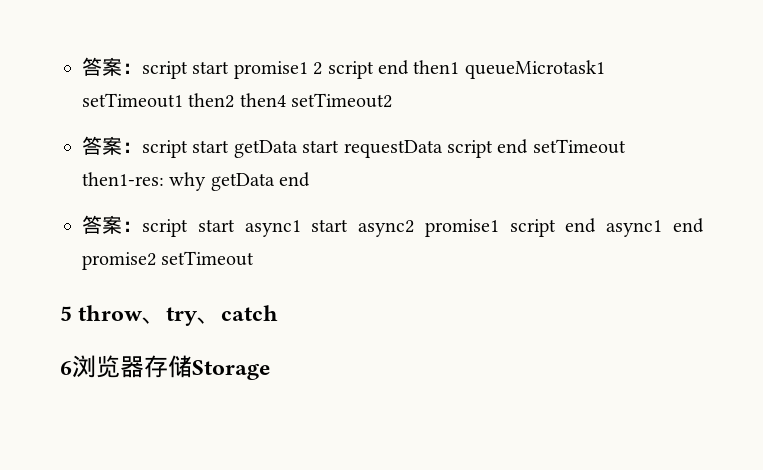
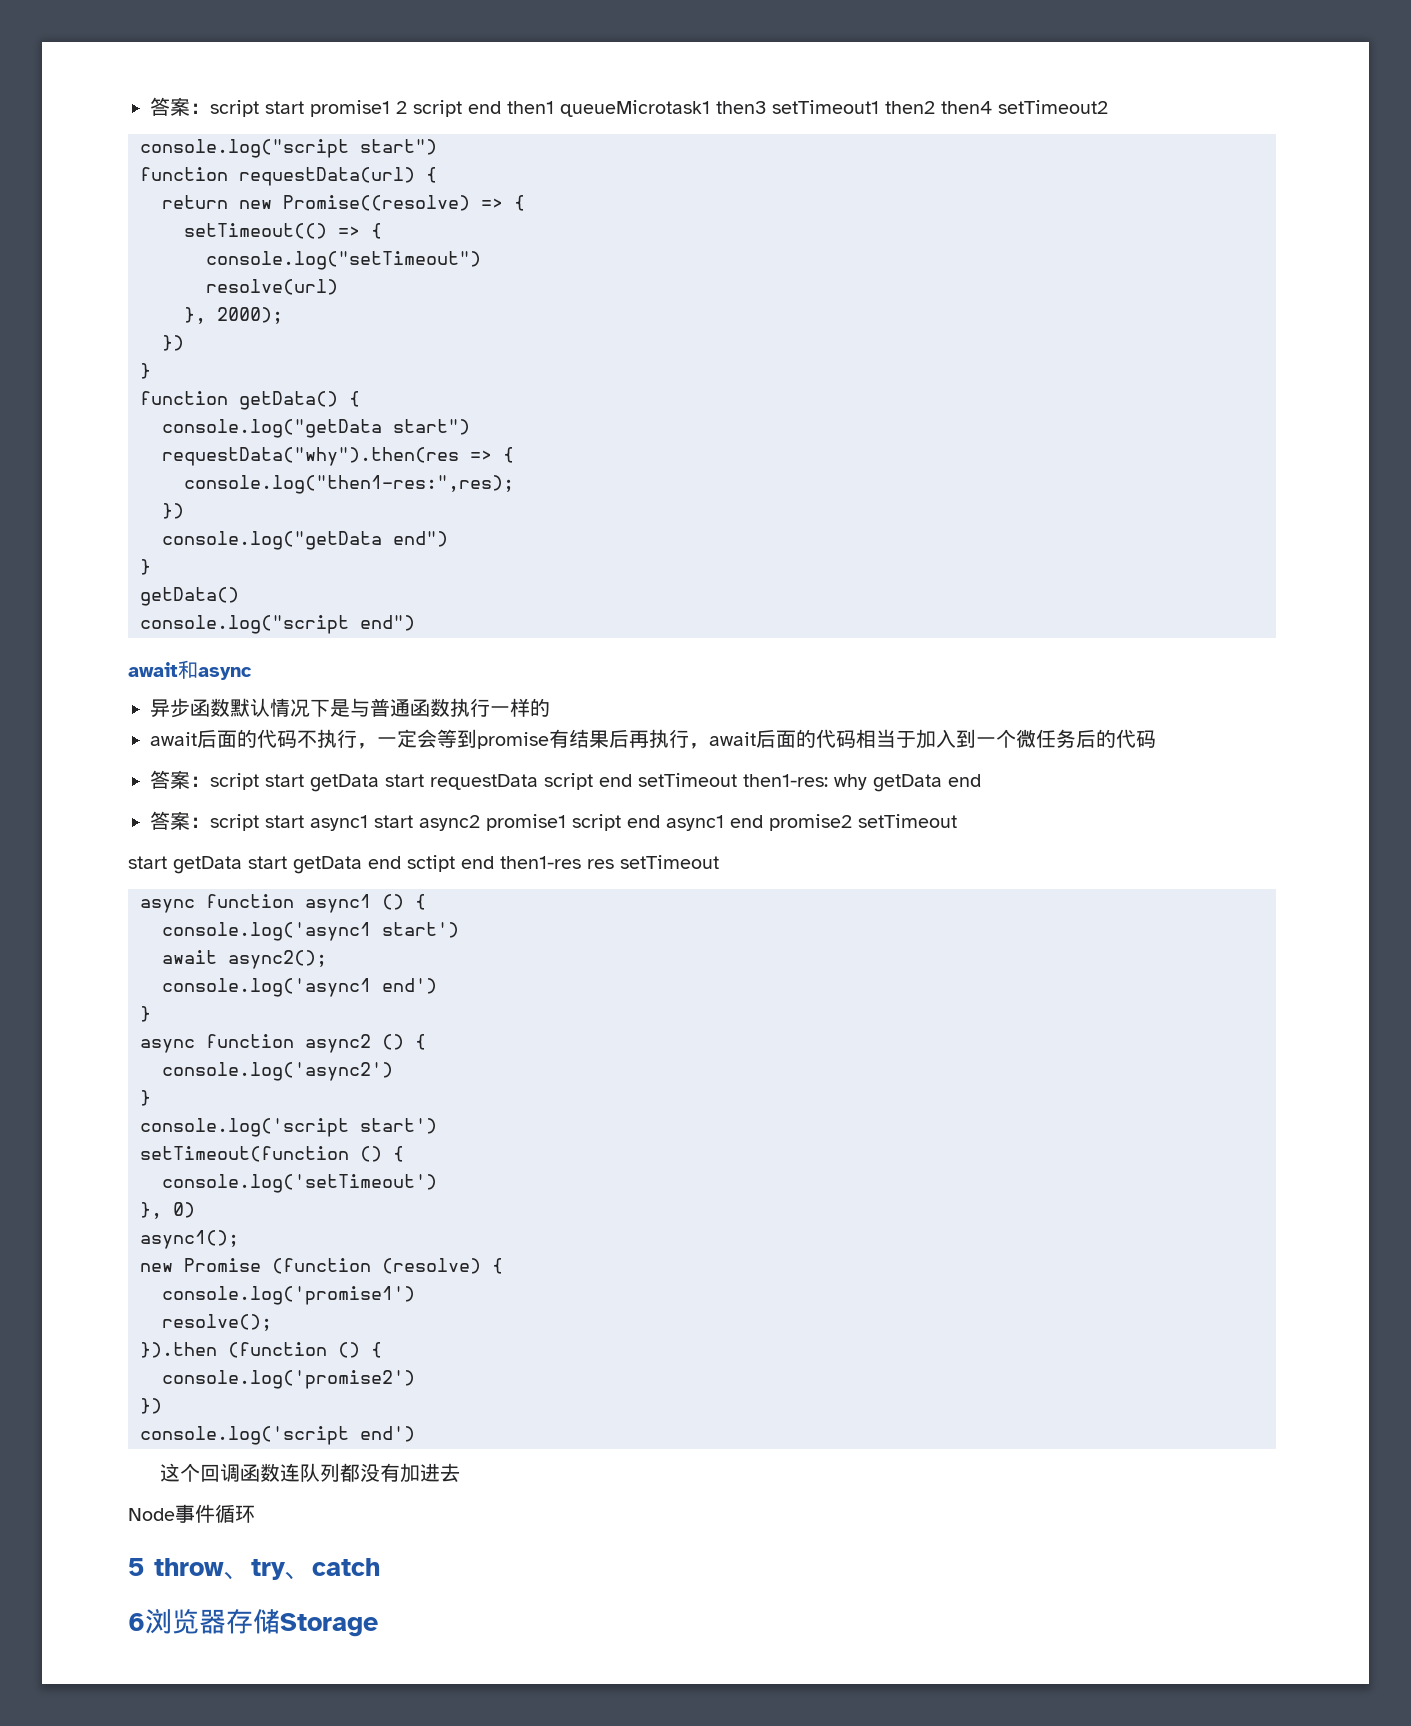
- 答案：script start promise1 2 script end then1 queueMicrotask1 setTimeout1 then2 then4 setTimeout2
+ 答案：script start promise1 2 script end then1 queueMicrotask1 then3 setTimeout1 then2 then4 setTimeout2
+ console.log("script start")
+ function requestData(url) {
+ return new Promise((resolve) => {
+ setTimeout(() => {
+ console.log("setTimeout")
+ resolve(url)
+ }, 2000);
+ })
+ }
+ function getData() {
+ console.log("getData start")
+ requestData("why").then(res => {
+ console.log("then1-res:",res);
+ })
+ console.log("getData end")
+ }
+ getData()
+ console.log("script end")
+ await和async
+ 异步函数默认情况下是与普通函数执行一样的
+ await后面的代码不执行，一定会等到promise有结果后再执行，await后面的代码相当于加入到一个微任务后的代码
+ start getData start getData end sctipt end then1-res res setTimeout
+ async function async1 () {
+ console.log('async1 start')
+ await async2();
+ console.log('async1 end')
+ }
+ async function async2 () {
+ console.log('async2')
+ }
+ console.log('script start')
+ setTimeout(function () {
+ console.log('setTimeout')
+ }, 0)
+ async1();
+ new Promise (function (resolve) {
+ console.log('promise1')
+ resolve();
+ }).then (function () {
+ console.log('promise2')
+ })
+ console.log('script end')
+ 这个回调函数连队列都没有加进去
+ Node事件循环

